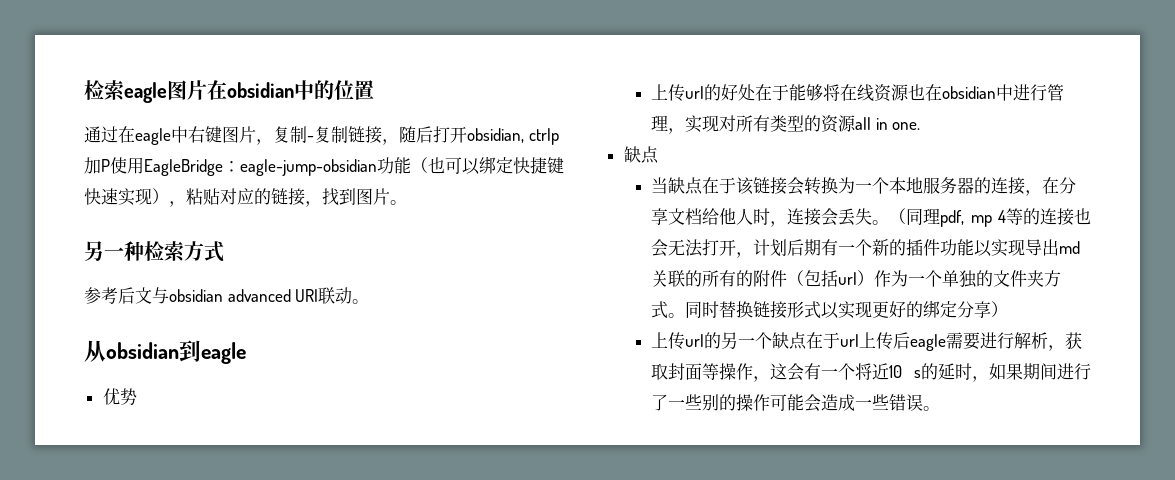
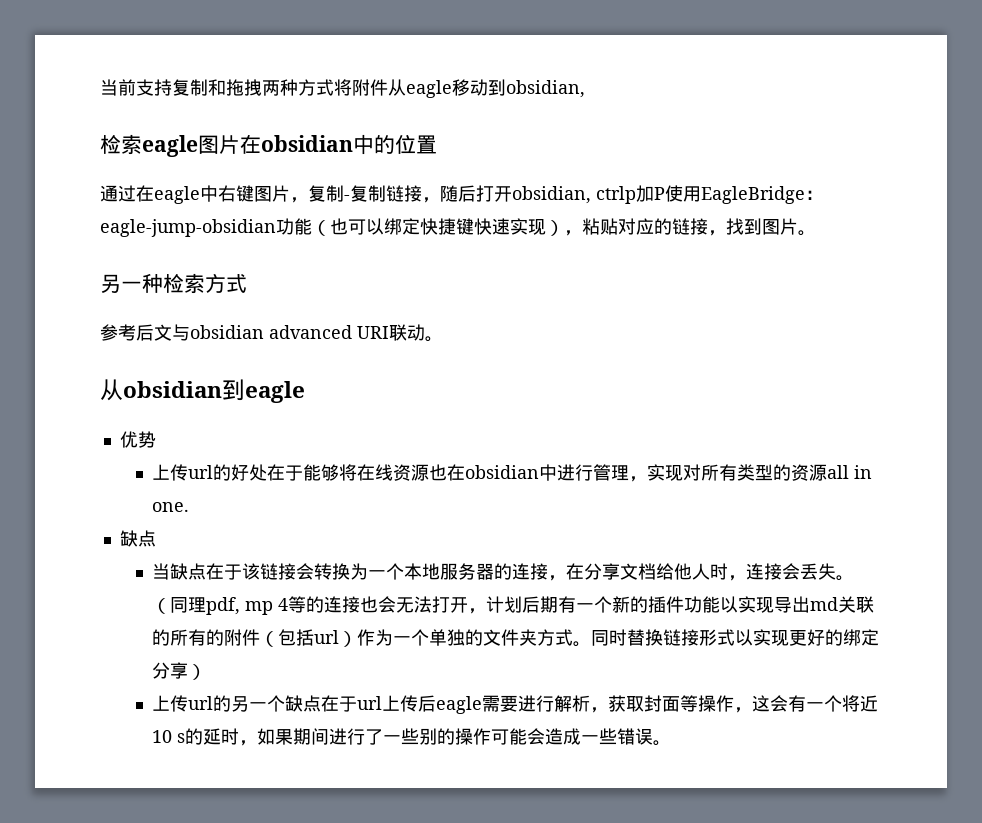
+ 当前支持复制和拖拽两种方式将附件从eagle移动到obsidian,

